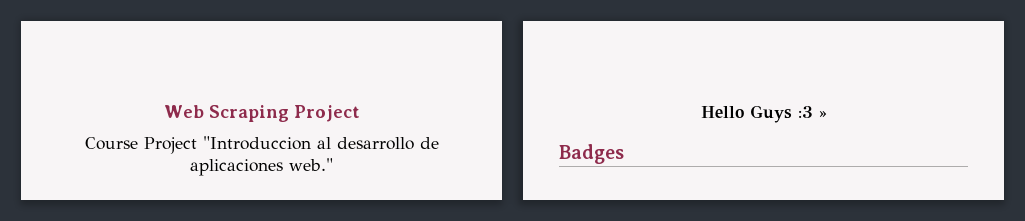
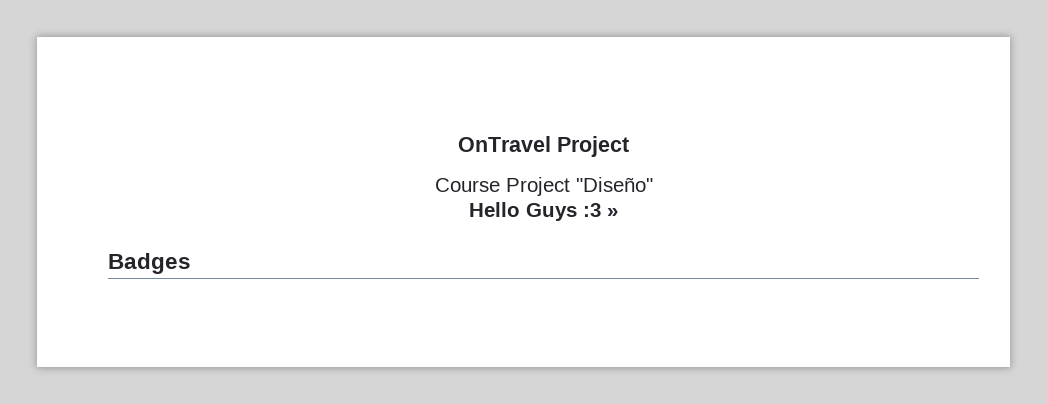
- Web Scraping Project
+ OnTravel Project
- Course Project "Introduccion al desarrollo de aplicaciones web."
+ Course Project "Diseño"

